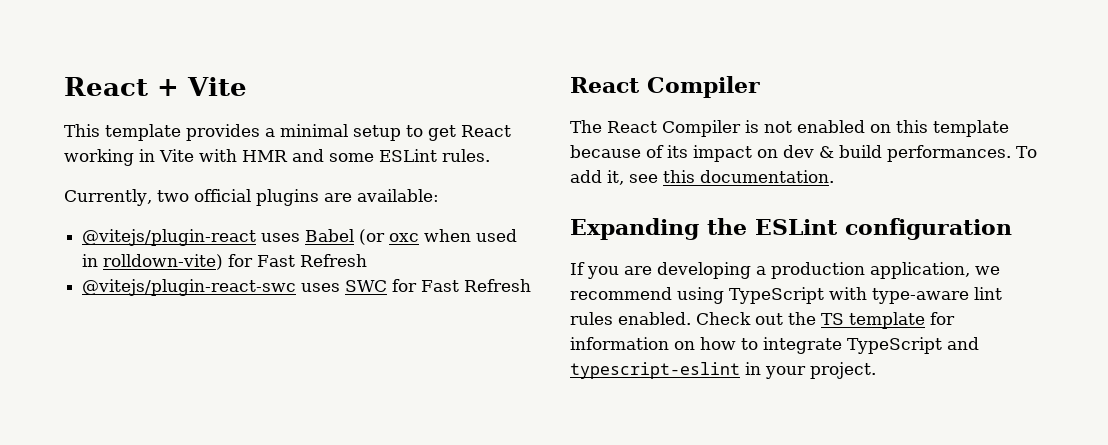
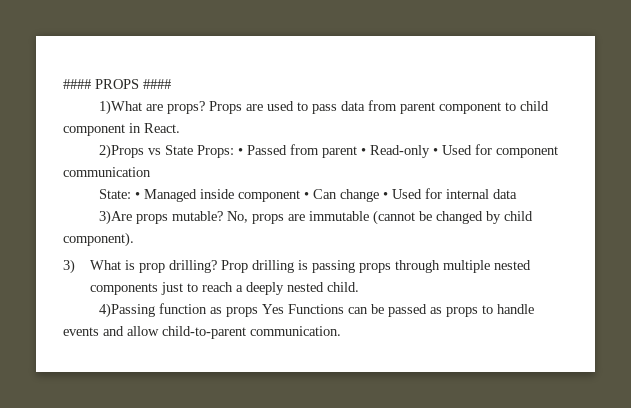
- React + Vite
- This template provides a minimal setup to get React working in Vite with HMR and some ESLint rules.
- Currently, two official plugins are available:
- @vitejs/plugin-react uses Babel (or oxc when used in rolldown-vite) for Fast Refresh
- @vitejs/plugin-react-swc uses SWC for Fast Refresh
- React Compiler
- The React Compiler is not enabled on this template because of its impact on dev & build performances. To add it, see this documentation.
- Expanding the ESLint configuration
- If you are developing a production application, we recommend using TypeScript with type-aware lint rules enabled. Check out the TS template for information on how to integrate TypeScript and typescript-eslint in your project.
+ #### PROPS ####
+ 1)What are props? Props are used to pass data from parent component to child component in React.
+ 2)Props vs State Props: • Passed from parent • Read-only • Used for component communication
+ State: • Managed inside component • Can change • Used for internal data
+ 3)Are props mutable? No, props are immutable (cannot be changed by child component).
+ 3) What is prop drilling? Prop drilling is passing props through multiple nested components just to reach a deeply nested child.
+ 4)Passing function as props Yes Functions can be passed as props to handle events and allow child-to-parent communication.

